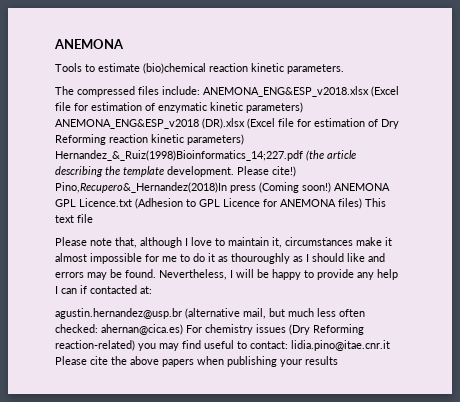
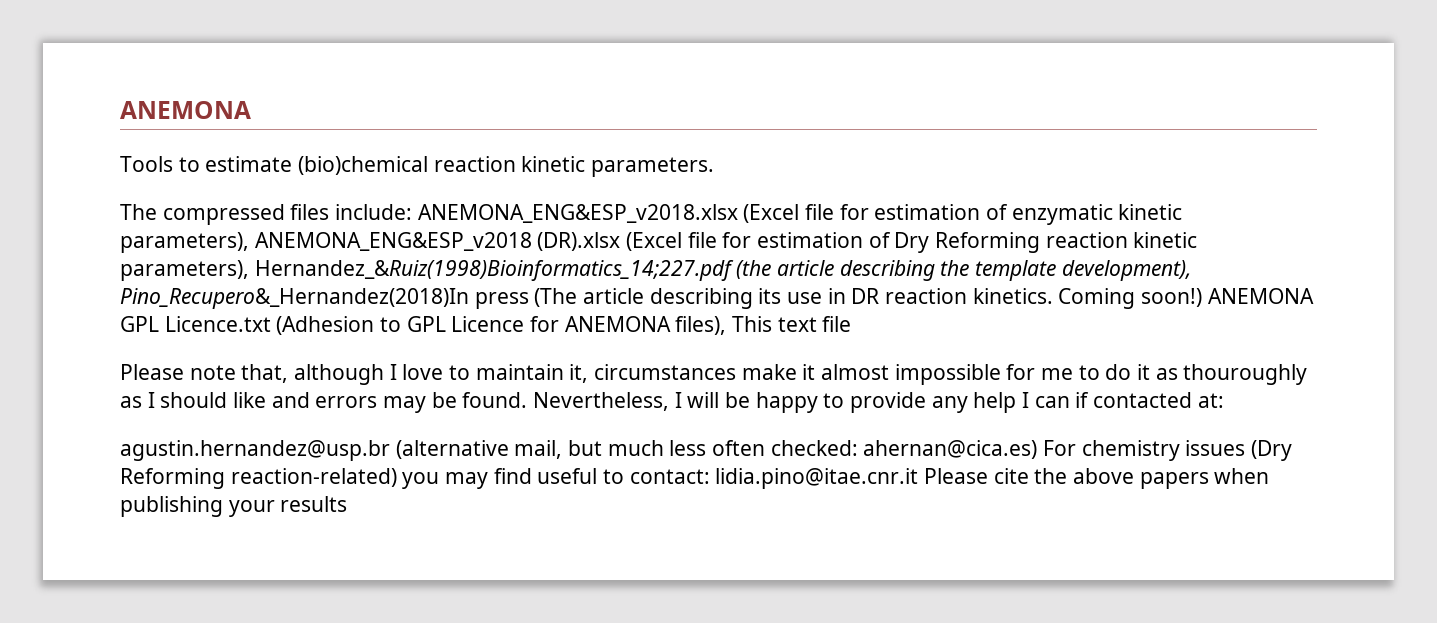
- The compressed files include: ANEMONA_ENG&ESP_v2018.xlsx (Excel file for estimation of enzymatic kinetic parameters) ANEMONA_ENG&ESP_v2018 (DR).xlsx (Excel file for estimation of Dry Reforming reaction kinetic parameters) Hernandez_&_Ruiz(1998)Bioinformatics_14;227.pdf (the article describing the template development. Please cite!) Pino,Recupero&_Hernandez(2018)In press (Coming soon!)
+ The compressed files include: ANEMONA_ENG&ESP_v2018.xlsx (Excel file for estimation of enzymatic kinetic parameters), ANEMONA_ENG&ESP_v2018 (DR).xlsx (Excel file for estimation of Dry Reforming reaction kinetic parameters), Hernandez_&Ruiz(1998)Bioinformatics_14;227.pdf (the article describing the template development), Pino_Recupero&_Hernandez(2018)In press (The article describing its use in DR reaction kinetics. Coming soon!)
- ANEMONA GPL Licence.txt (Adhesion to GPL Licence for ANEMONA files) This text file
+ ANEMONA GPL Licence.txt (Adhesion to GPL Licence for ANEMONA files), This text file

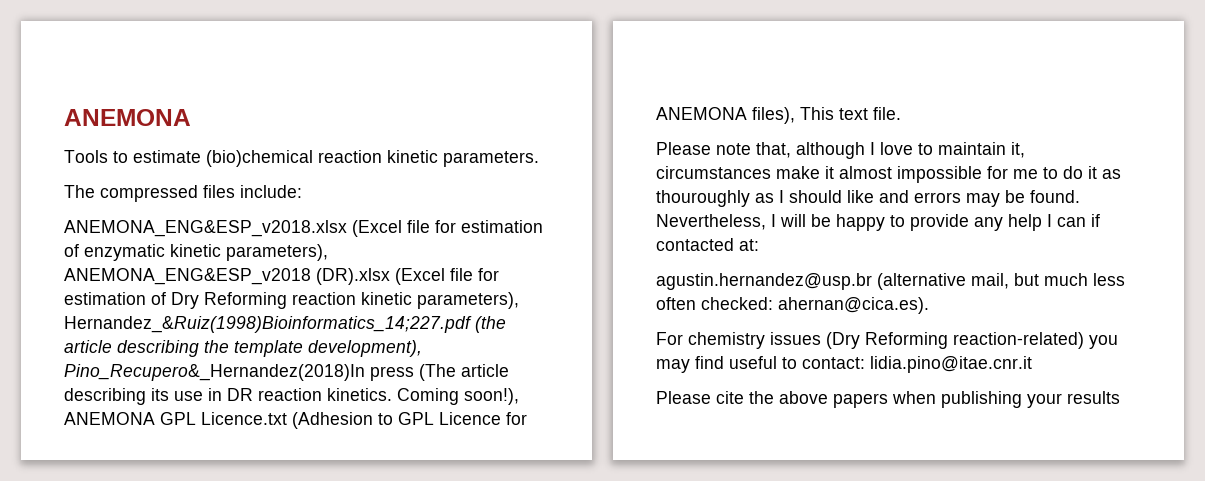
- The compressed files include: ANEMONA_ENG&ESP_v2018.xlsx (Excel file for estimation of enzymatic kinetic parameters), ANEMONA_ENG&ESP_v2018 (DR).xlsx (Excel file for estimation of Dry Reforming reaction kinetic parameters), Hernandez_&Ruiz(1998)Bioinformatics_14;227.pdf (the article describing the template development), Pino_Recupero&_Hernandez(2018)In press (The article describing its use in DR reaction kinetics.
+ The compressed files include:
+ ANEMONA_ENG&ESP_v2018.xlsx (Excel file for estimation of enzymatic kinetic parameters), ANEMONA_ENG&ESP_v2018 (DR).xlsx (Excel file for estimation of Dry Reforming reaction kinetic parameters), Hernandez_&Ruiz(1998)Bioinformatics_14;227.pdf (the article describing the template development), Pino_Recupero&_Hernandez(2018)In press (The article describing its use in DR reaction kinetics.
- Coming soon!) ANEMONA GPL Licence.txt (Adhesion to GPL Licence for ANEMONA files), This text file
+ Coming soon!), ANEMONA GPL Licence.txt (Adhesion to GPL Licence for ANEMONA files), This text file.
- agustin.hernandez@usp.br (alternative mail, but much less often checked: ahernan@cica.es) For chemistry issues (Dry Reforming reaction-related) you may find useful to contact: lidia.pino@itae.cnr.it Please cite the above papers when publishing your results
+ agustin.hernandez@usp.br (alternative mail, but much less often checked: ahernan@cica.es).
+ For chemistry issues (Dry Reforming reaction-related) you may find useful to contact: lidia.pino@itae.cnr.it
+ Please cite the above papers when publishing your results

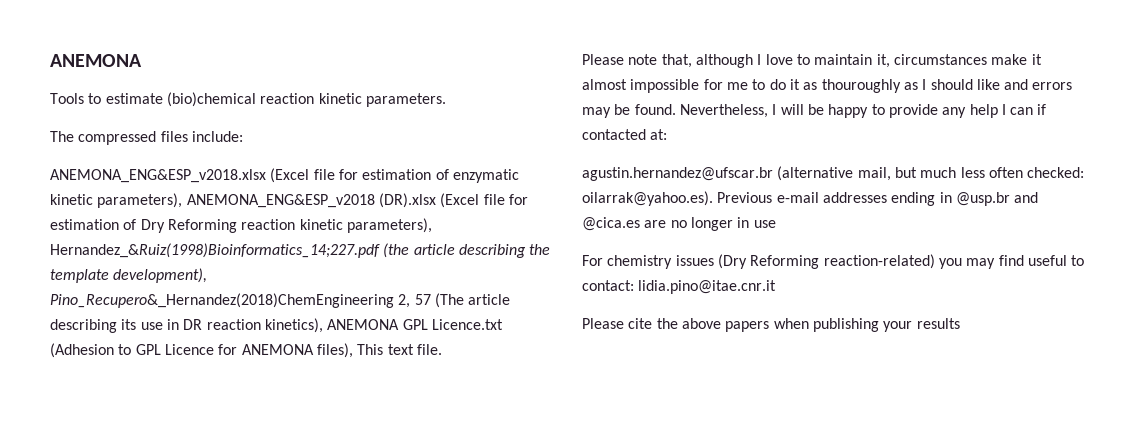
- ANEMONA_ENG&ESP_v2018.xlsx (Excel file for estimation of enzymatic kinetic parameters), ANEMONA_ENG&ESP_v2018 (DR).xlsx (Excel file for estimation of Dry Reforming reaction kinetic parameters), Hernandez_&Ruiz(1998)Bioinformatics_14;227.pdf (the article describing the template development), Pino_Recupero&_Hernandez(2018)In press (The article describing its use in DR reaction kinetics. Coming soon!), ANEMONA GPL Licence.txt (Adhesion to GPL Licence for ANEMONA files), This text file.
+ ANEMONA_ENG&ESP_v2018.xlsx (Excel file for estimation of enzymatic kinetic parameters), ANEMONA_ENG&ESP_v2018 (DR).xlsx (Excel file for estimation of Dry Reforming reaction kinetic parameters), Hernandez_&Ruiz(1998)Bioinformatics_14;227.pdf (the article describing the template development), Pino_Recupero&_Hernandez(2018)ChemEngineering 2, 57 (The article describing its use in DR reaction kinetics), ANEMONA GPL Licence.txt (Adhesion to GPL Licence for ANEMONA files), This text file.
- agustin.hernandez@usp.br (alternative mail, but much less often checked: ahernan@cica.es).
+ agustin.hernandez@ufscar.br (alternative mail, but much less often checked: oilarrak@yahoo.es). Previous e-mail addresses ending in @usp.br and @cica.es are no longer in use

